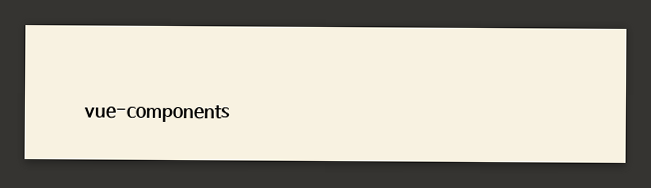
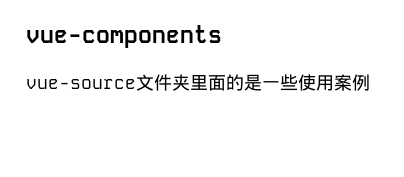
+ vue-source文件夹里面的是一些使用案例

